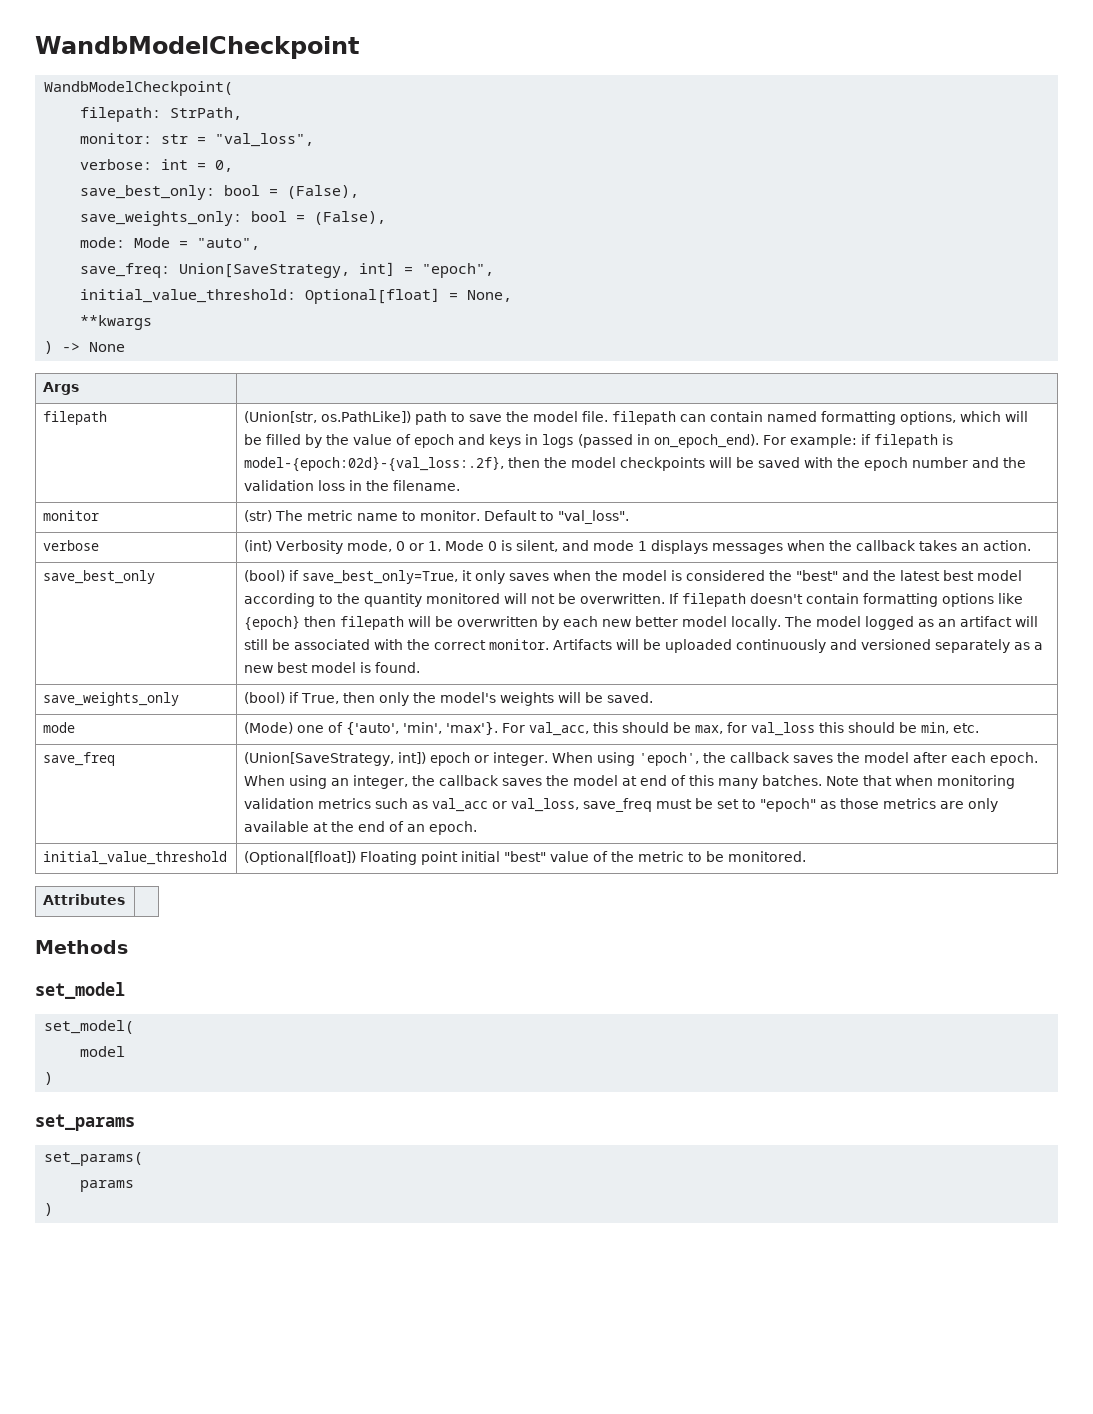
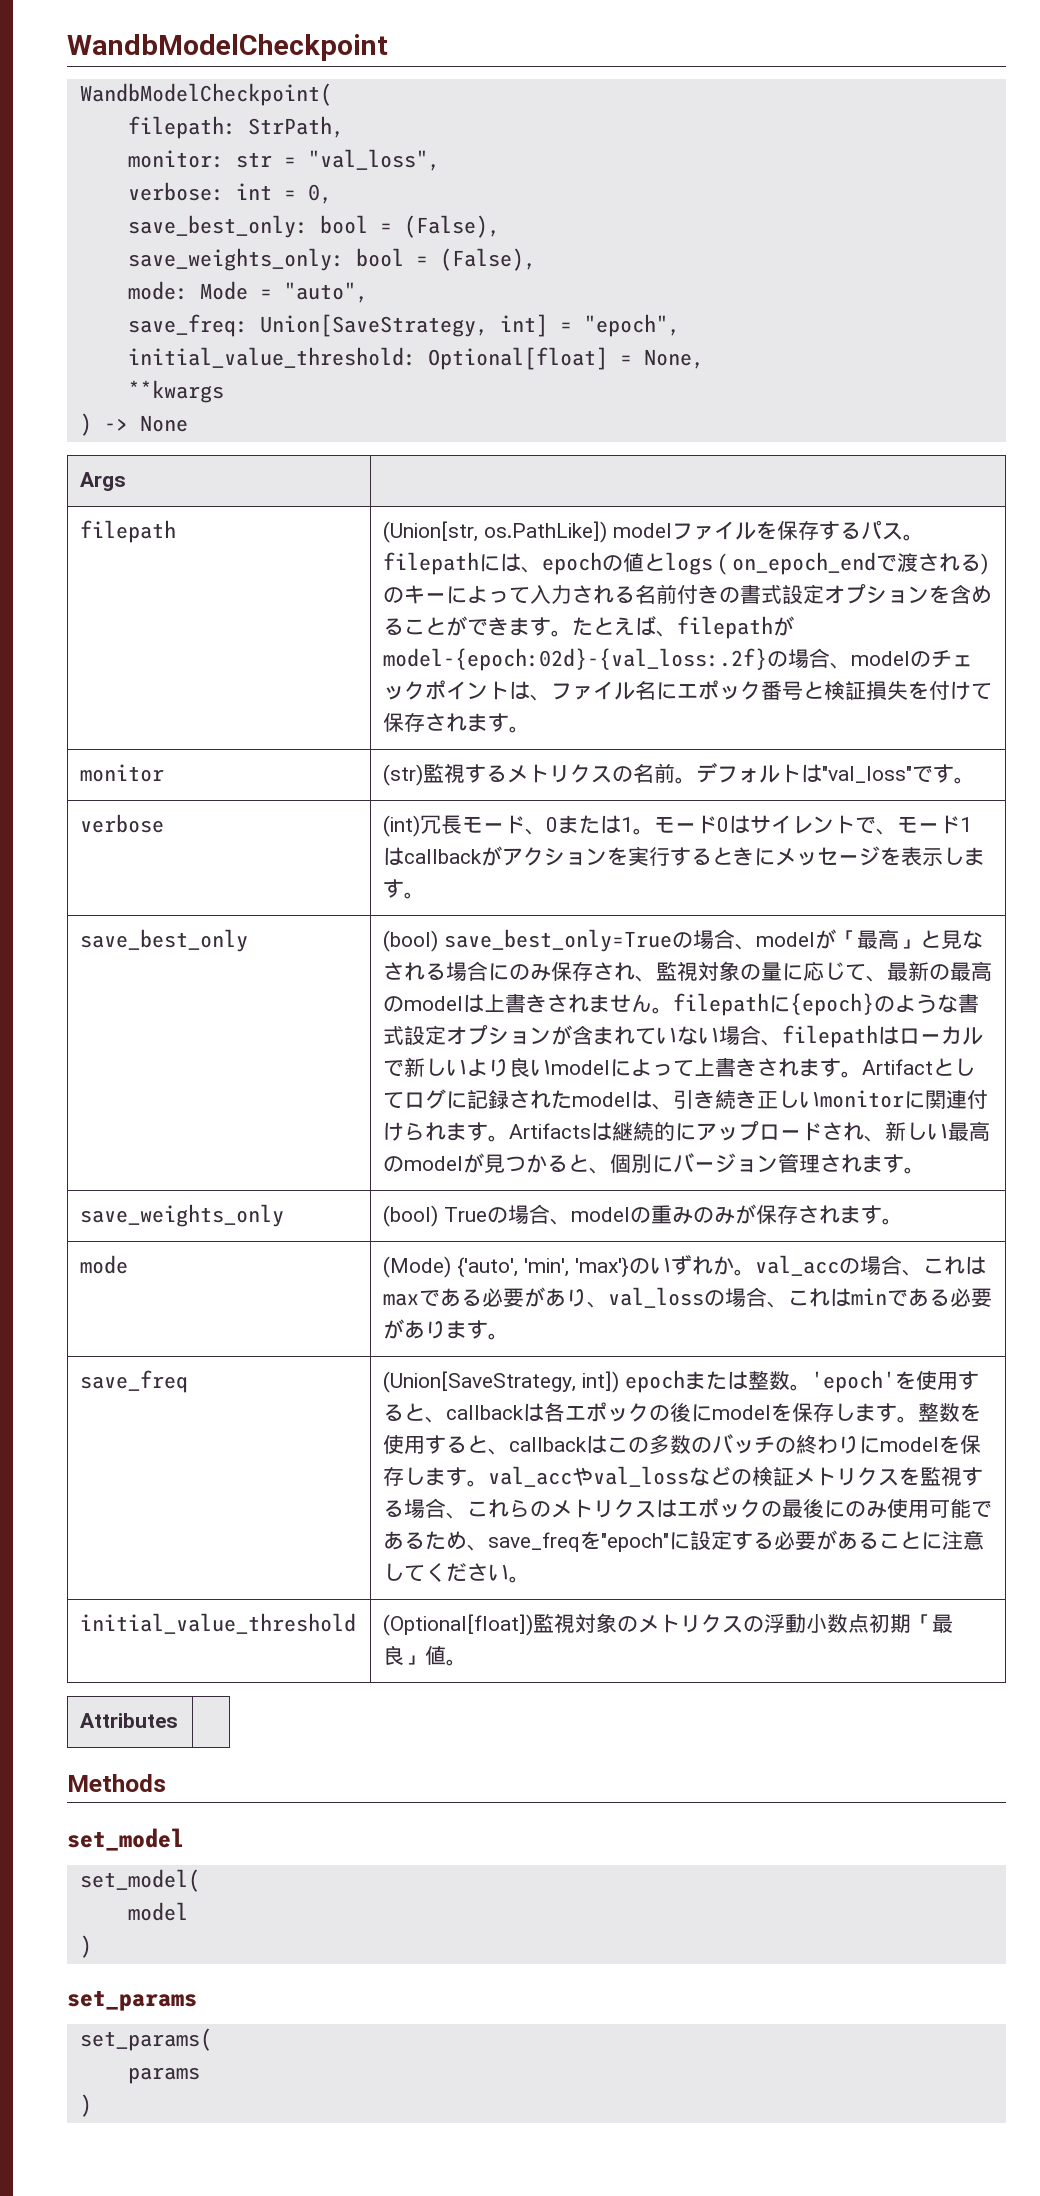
- (Union[str, os.PathLike]) path to save the model file. filepath can contain named formatting options, which will be filled by the value of epoch and keys in logs (passed in on_epoch_end). For example: if filepath is model-{epoch:02d}-{val_loss:.2f}, then the model checkpoints will be saved with the epoch number and the validation loss in the filename.
- monitor | (str) The metric name to monitor. Default to "val_loss".
- verbose | (int) Verbosity mode, 0 or 1. Mode 0 is silent, and mode 1 displays messages when the callback takes an action.
- save_best_only | (bool) if save_best_only=True, it only saves when the model is considered the "best" and the latest best model according to the quantity monitored will not be overwritten. If filepath doesn't contain formatting options like {epoch} then filepath will be overwritten by each new better model locally. The model logged as an artifact will still be associated with the correct monitor. Artifacts will be uploaded continuously and versioned separately as a new best model is found.
- save_weights_only | (bool) if True, then only the model's weights will be saved.
- mode | (Mode) one of {'auto', 'min', 'max'}. For val_acc, this should be max, for val_loss this should be min, etc.
- save_freq | (Union[SaveStrategy, int]) epoch or integer. When using 'epoch', the callback saves the model after each epoch. When using an integer, the callback saves the model at end of this many batches. Note that when monitoring validation metrics such as val_acc or val_loss, save_freq must be set to "epoch" as those metrics are only available at the end of an epoch.
- initial_value_threshold | (Optional[float]) Floating point initial "best" value of the metric to be monitored.
+ (Union[str, os.PathLike]) modelファイルを保存するパス。filepathには、epochの値とlogs ( on_epoch_endで渡される)のキーによって入力される名前付きの書式設定オプションを含めることができます。たとえば、filepathがmodel-{epoch:02d}-{val_loss:.2f}の場合、modelのチェックポイントは、ファイル名にエポック番号と検証損失を付けて保存されます。
+ monitor | (str)監視するメトリクスの名前。デフォルトは"val_loss"です。
+ verbose | (int)冗長モード、0または1。モード0はサイレントで、モード1はcallbackがアクションを実行するときにメッセージを表示します。
+ save_best_only | (bool) save_best_only=Trueの場合、modelが「最高」と見なされる場合にのみ保存され、監視対象の量に応じて、最新の最高のmodelは上書きされません。filepathに{epoch}のような書式設定オプションが含まれていない場合、filepathはローカルで新しいより良いmodelによって上書きされます。Artifactとしてログに記録されたmodelは、引き続き正しいmonitorに関連付けられます。Artifactsは継続的にアップロードされ、新しい最高のmodelが見つかると、個別にバージョン管理されます。
+ save_weights_only | (bool) Trueの場合、modelの重みのみが保存されます。
+ mode | (Mode) {'auto', 'min', 'max'}のいずれか。val_accの場合、これはmaxである必要があり、val_lossの場合、これはminである必要があります。
+ save_freq | (Union[SaveStrategy, int]) epochまたは整数。'epoch'を使用すると、callbackは各エポックの後にmodelを保存します。整数を使用すると、callbackはこの多数のバッチの終わりにmodelを保存します。val_accやval_lossなどの検証メトリクスを監視する場合、これらのメトリクスはエポックの最後にのみ使用可能であるため、save_freqを"epoch"に設定する必要があることに注意してください。
+ initial_value_threshold | (Optional[float])監視対象のメトリクスの浮動小数点初期「最良」値。

